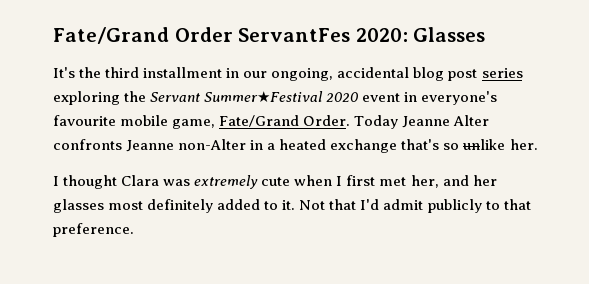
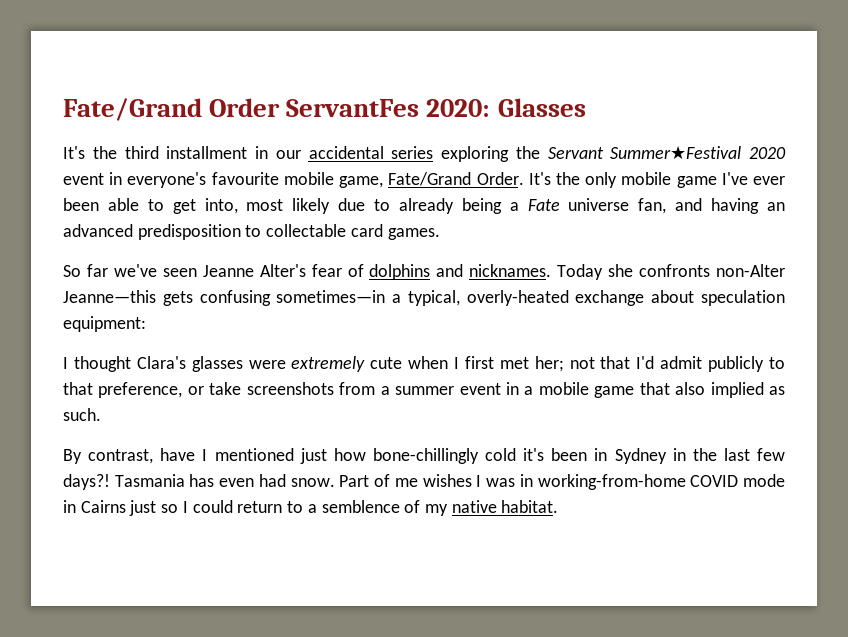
- It's the third installment in our ongoing, accidental blog post series exploring the Servant Summer★Festival 2020 event in everyone's favourite mobile game, Fate/Grand Order.
+ It's the third installment in our accidental series exploring the Servant Summer★Festival 2020 event in everyone's favourite mobile game, Fate/Grand Order.
- Today Jeanne Alter confronts Jeanne non-Alter in a heated exchange that's so unlike her.
+ It's the only mobile game I've ever been able to get into, most likely due to already being a Fate universe fan, and having an advanced predisposition to collectable card games.
+ So far we've seen Jeanne Alter's fear of dolphins and nicknames. Today she confronts non-Alter Jeanne—this gets confusing sometimes—in a typical, overly-heated exchange about speculation equipment:
- I thought Clara was extremely cute when I first met her, and her glasses most definitely added to it. Not that I'd admit publicly to that preference.
+ I thought Clara's glasses were extremely cute when I first met her; not that I'd admit publicly to that preference, or take screenshots from a summer event in a mobile game that also implied as such.
+ By contrast, have I mentioned just how bone-chillingly cold it's been in Sydney in the last few days?! Tasmania has even had snow. Part of me wishes I was in working-from-home COVID mode in Cairns just so I could return to a semblence of my native habitat.

